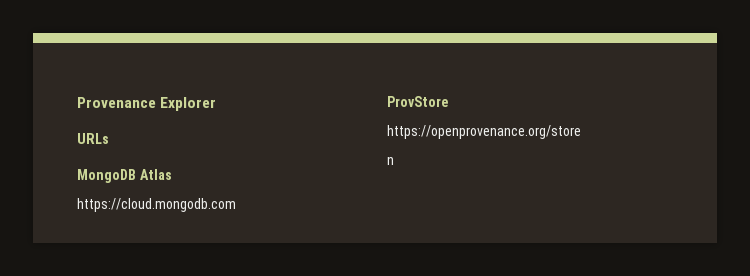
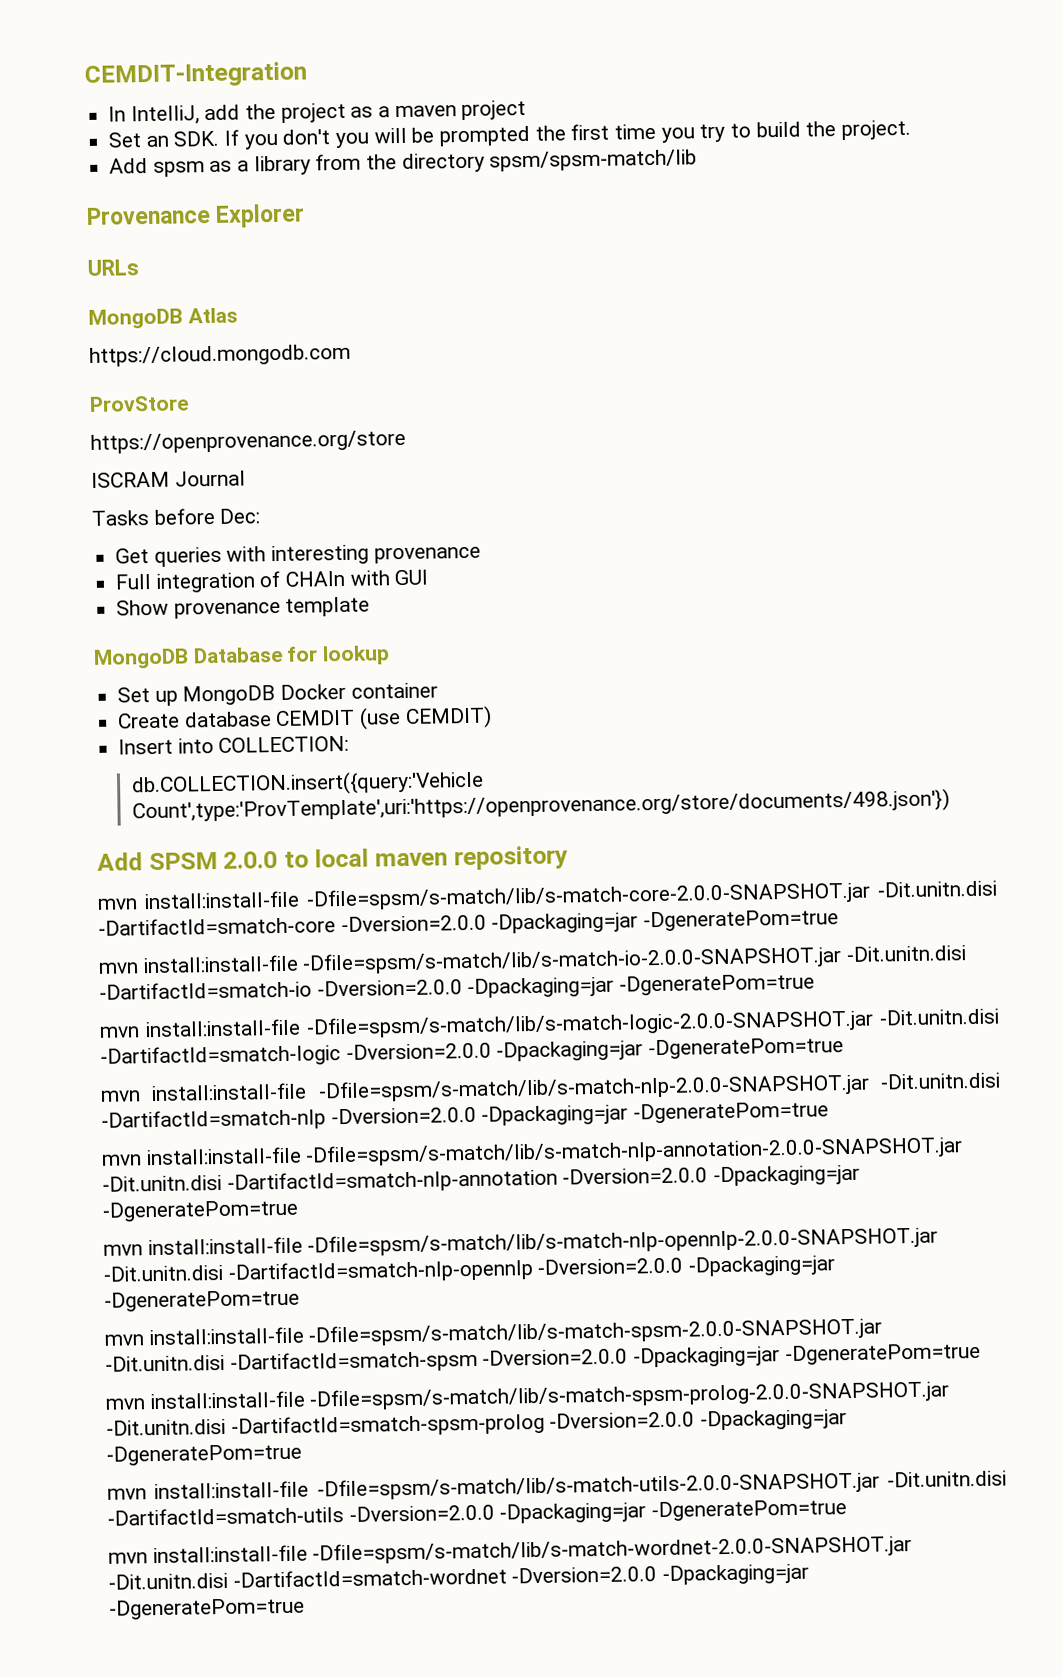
+ CEMDIT-Integration
+ In IntelliJ, add the project as a maven project
+ Set an SDK. If you don't you will be prompted the first time you try to build the project.
+ Add spsm as a library from the directory spsm/spsm-match/lib
- n
+ ISCRAM Journal
+ Tasks before Dec:
+ Get queries with interesting provenance
+ Full integration of CHAIn with GUI
+ Show provenance template
+ MongoDB Database for lookup
+ Set up MongoDB Docker container
+ Create database CEMDIT (use CEMDIT)
+ Insert into COLLECTION:
+ db.COLLECTION.insert({query:'Vehicle Count',type:'ProvTemplate',uri:'https://openprovenance.org/store/documents/498.json'})
+ Add SPSM 2.0.0 to local maven repository
+ mvn install:install-file -Dfile=spsm/s-match/lib/s-match-core-2.0.0-SNAPSHOT.jar -Dit.unitn.disi -DartifactId=smatch-core -Dversion=2.0.0 -Dpackaging=jar -DgeneratePom=true
+ mvn install:install-file -Dfile=spsm/s-match/lib/s-match-io-2.0.0-SNAPSHOT.jar -Dit.unitn.disi -DartifactId=smatch-io -Dversion=2.0.0 -Dpackaging=jar -DgeneratePom=true
+ mvn install:install-file -Dfile=spsm/s-match/lib/s-match-logic-2.0.0-SNAPSHOT.jar -Dit.unitn.disi -DartifactId=smatch-logic -Dversion=2.0.0 -Dpackaging=jar -DgeneratePom=true
+ mvn install:install-file -Dfile=spsm/s-match/lib/s-match-nlp-2.0.0-SNAPSHOT.jar -Dit.unitn.disi -DartifactId=smatch-nlp -Dversion=2.0.0 -Dpackaging=jar -DgeneratePom=true
+ mvn install:install-file -Dfile=spsm/s-match/lib/s-match-nlp-annotation-2.0.0-SNAPSHOT.jar -Dit.unitn.disi -DartifactId=smatch-nlp-annotation -Dversion=2.0.0 -Dpackaging=jar -DgeneratePom=true
+ mvn install:install-file -Dfile=spsm/s-match/lib/s-match-nlp-opennlp-2.0.0-SNAPSHOT.jar -Dit.unitn.disi -DartifactId=smatch-nlp-opennlp -Dversion=2.0.0 -Dpackaging=jar -DgeneratePom=true
+ mvn install:install-file -Dfile=spsm/s-match/lib/s-match-spsm-2.0.0-SNAPSHOT.jar -Dit.unitn.disi -DartifactId=smatch-spsm -Dversion=2.0.0 -Dpackaging=jar -DgeneratePom=true
+ mvn install:install-file -Dfile=spsm/s-match/lib/s-match-spsm-prolog-2.0.0-SNAPSHOT.jar -Dit.unitn.disi -DartifactId=smatch-spsm-prolog -Dversion=2.0.0 -Dpackaging=jar -DgeneratePom=true
+ mvn install:install-file -Dfile=spsm/s-match/lib/s-match-utils-2.0.0-SNAPSHOT.jar -Dit.unitn.disi -DartifactId=smatch-utils -Dversion=2.0.0 -Dpackaging=jar -DgeneratePom=true
+ mvn install:install-file -Dfile=spsm/s-match/lib/s-match-wordnet-2.0.0-SNAPSHOT.jar -Dit.unitn.disi -DartifactId=smatch-wordnet -Dversion=2.0.0 -Dpackaging=jar -DgeneratePom=true

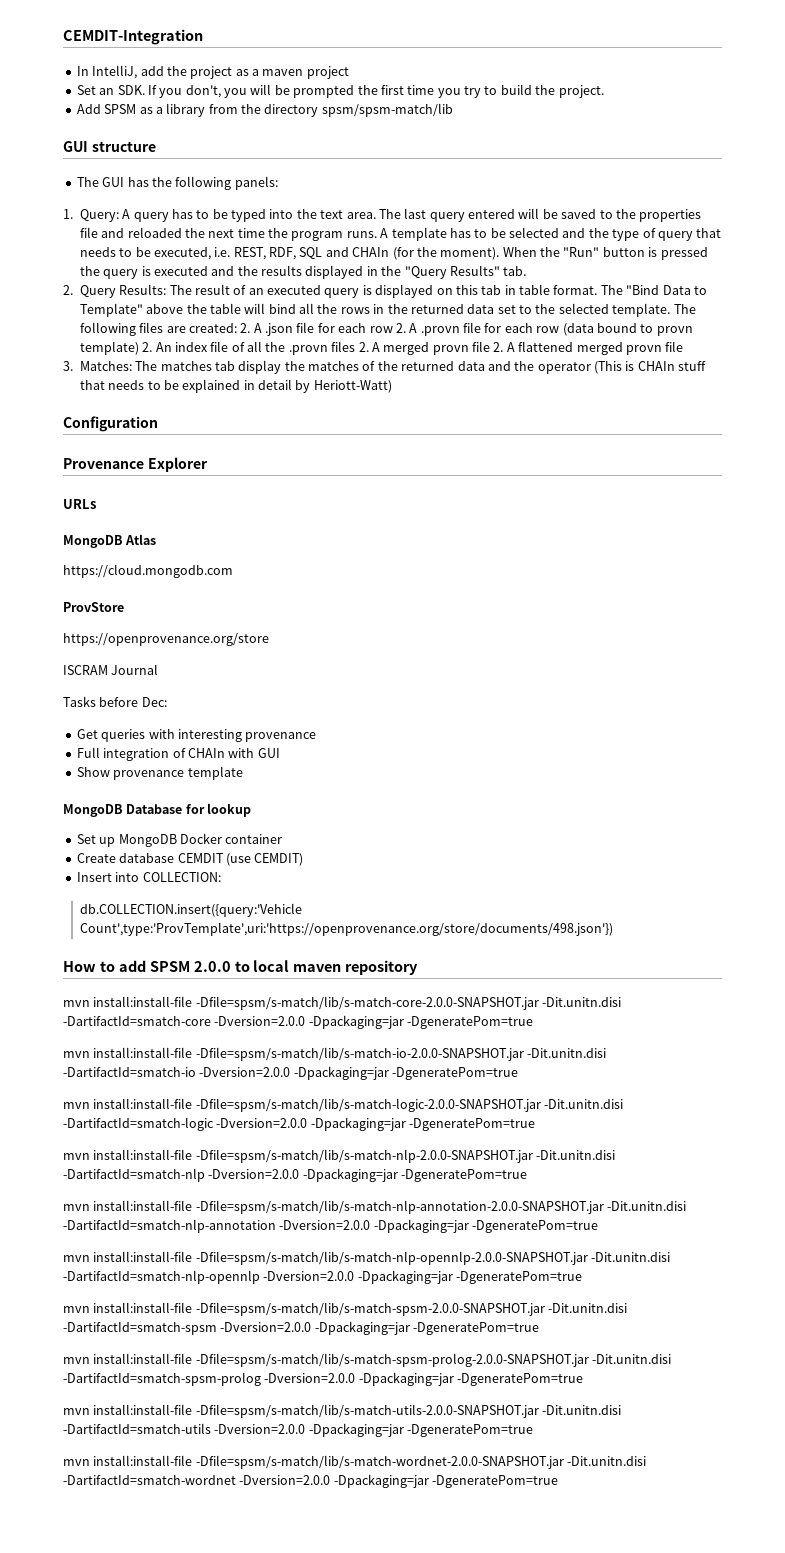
- Set an SDK. If you don't you will be prompted the first time you try to build the project.
+ Set an SDK. If you don't, you will be prompted the first time you try to build the project.
- Add spsm as a library from the directory spsm/spsm-match/lib
+ Add SPSM as a library from the directory spsm/spsm-match/lib
+ GUI structure
+ The GUI has the following panels:
+ 1. Query: A query has to be typed into the text area. The last query entered will be saved to the properties file and reloaded the next time the program runs. A template has to be selected and the type of query that needs to be executed, i.e. REST, RDF, SQL and CHAIn (for the moment). When the "Run" button is pressed the query is executed and the results displayed in the "Query Results" tab.
+ 2. Query Results: The result of an executed query is displayed on this tab in table format. The "Bind Data to Template" above the table will bind all the rows in the returned data set to the selected template. The following files are created: 2. A .json file for each row 2. A .provn file for each row (data bound to provn template) 2. An index file of all the .provn files 2. A merged provn file 2. A flattened merged provn file
+ 3. Matches: The matches tab display the matches of the returned data and the operator (This is CHAIn stuff that needs to be explained in detail by Heriott-Watt)
+ Configuration
- Add SPSM 2.0.0 to local maven repository
+ How to add SPSM 2.0.0 to local maven repository

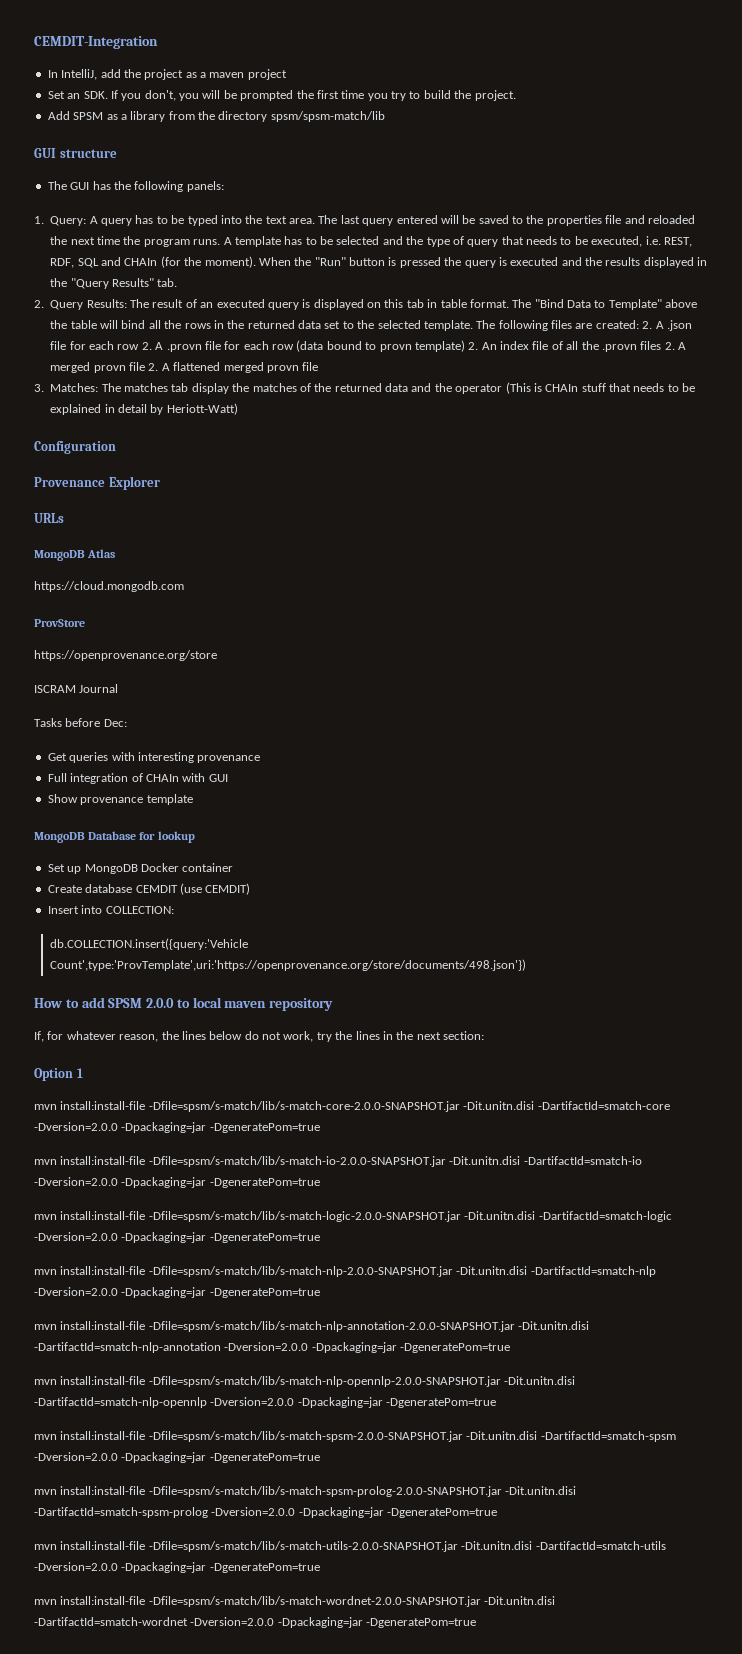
+ If, for whatever reason, the lines below do not work, try the lines in the next section:
+ Option 1

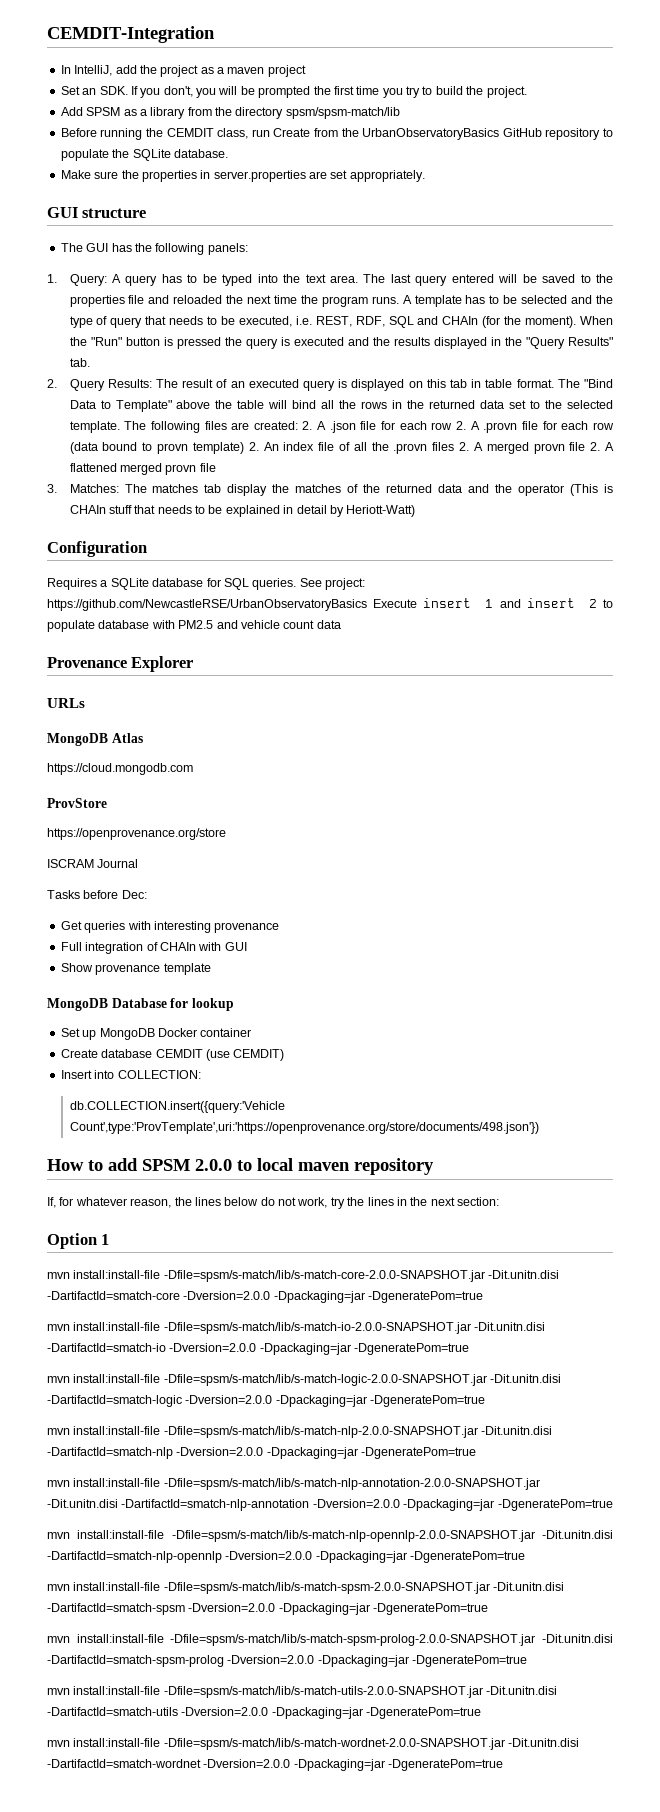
+ Before running the CEMDIT class, run Create from the UrbanObservatoryBasics GitHub repository to populate the SQLite database.
+ Make sure the properties in server.properties are set appropriately.
+ Requires a SQLite database for SQL queries. See project: https://github.com/NewcastleRSE/UrbanObservatoryBasics Execute insert 1 and insert 2 to populate database with PM2.5 and vehicle count data

